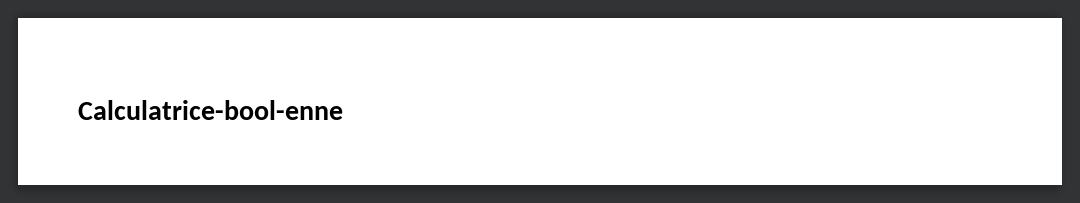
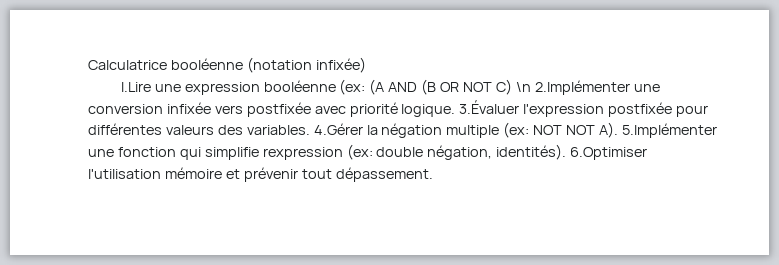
- Calculatrice-bool-enne
+ Calculatrice booléenne (notation infixée)
+ l.Lire une expression booléenne (ex: (A AND (B OR NOT C) \n 2.Implémenter une conversion infixée vers postfixée avec priorité logique. 3.Évaluer l'expression postfixée pour différentes valeurs des variables. 4.Gérer Ia négation multiple (ex: NOT NOT A). 5.Implémenter une fonction qui simplifie rexpression (ex: double négation, identités). 6.Optimiser l'utilisation mémoire et prévenir tout dépassement.

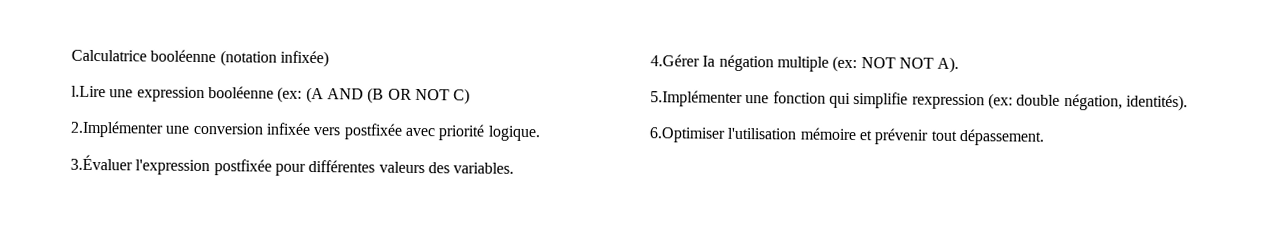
- l.Lire une expression booléenne (ex: (A AND (B OR NOT C) \n 2.Implémenter une conversion infixée vers postfixée avec priorité logique. 3.Évaluer l'expression postfixée pour différentes valeurs des variables. 4.Gérer Ia négation multiple (ex: NOT NOT A). 5.Implémenter une fonction qui simplifie rexpression (ex: double négation, identités). 6.Optimiser l'utilisation mémoire et prévenir tout dépassement.
+ l.Lire une expression booléenne (ex: (A AND (B OR NOT C)
+ 2.Implémenter une conversion infixée vers postfixée avec priorité logique.
+ 3.Évaluer l'expression postfixée pour différentes valeurs des variables.
+ 4.Gérer Ia négation multiple (ex: NOT NOT A).
+ 5.Implémenter une fonction qui simplifie rexpression (ex: double négation, identités).
+ 6.Optimiser l'utilisation mémoire et prévenir tout dépassement.

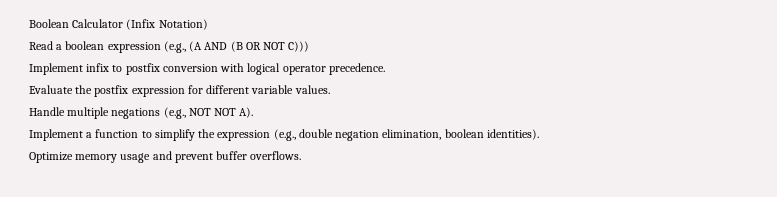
- Calculatrice booléenne (notation infixée)
- l.Lire une expression booléenne (ex: (A AND (B OR NOT C)
- 2.Implémenter une conversion infixée vers postfixée avec priorité logique.
- 3.Évaluer l'expression postfixée pour différentes valeurs des variables.
- 4.Gérer Ia négation multiple (ex: NOT NOT A).
- 5.Implémenter une fonction qui simplifie rexpression (ex: double négation, identités).
- 6.Optimiser l'utilisation mémoire et prévenir tout dépassement.
+ Boolean Calculator (Infix Notation)
+ Read a boolean expression (e.g., (A AND (B OR NOT C)))
+ Implement infix to postfix conversion with logical operator precedence.
+ Evaluate the postfix expression for different variable values.
+ Handle multiple negations (e.g., NOT NOT A).
+ Implement a function to simplify the expression (e.g., double negation elimination, boolean identities).
+ Optimize memory usage and prevent buffer overflows.

